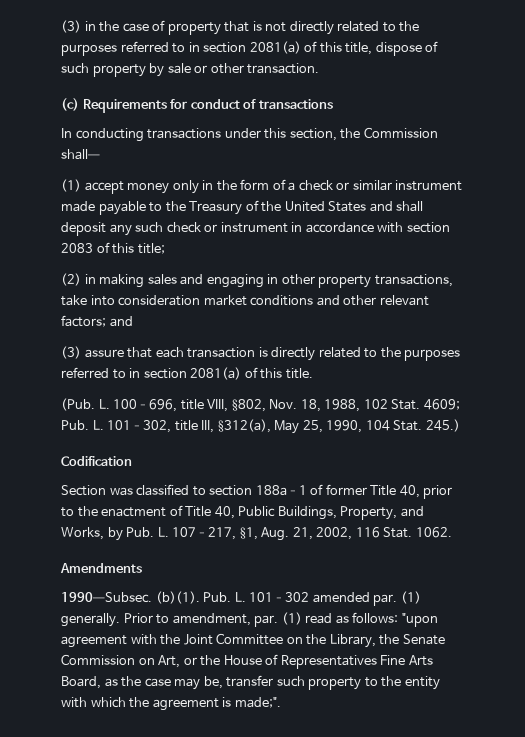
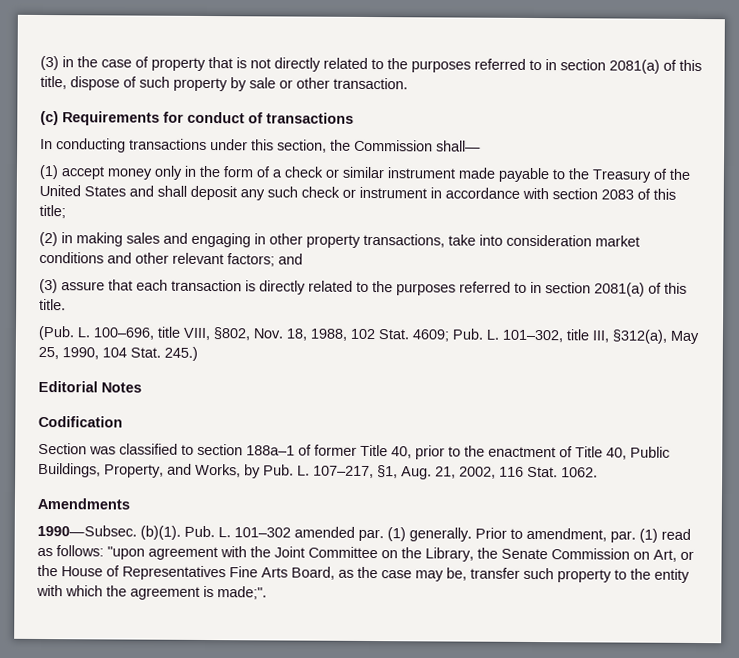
+ Editorial Notes

